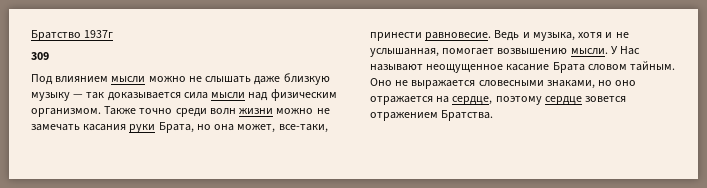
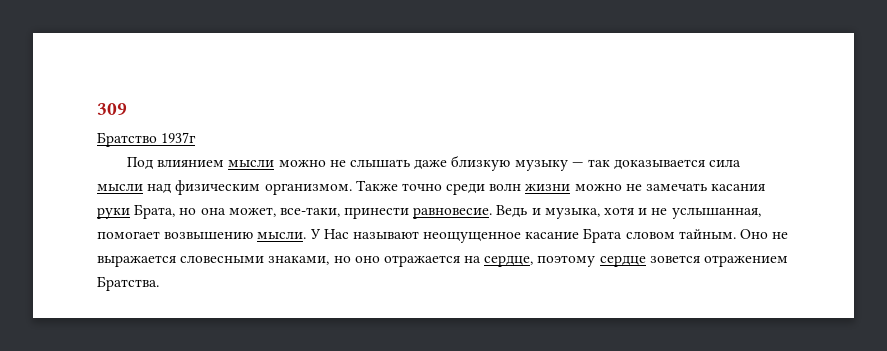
+ 309
- 309

